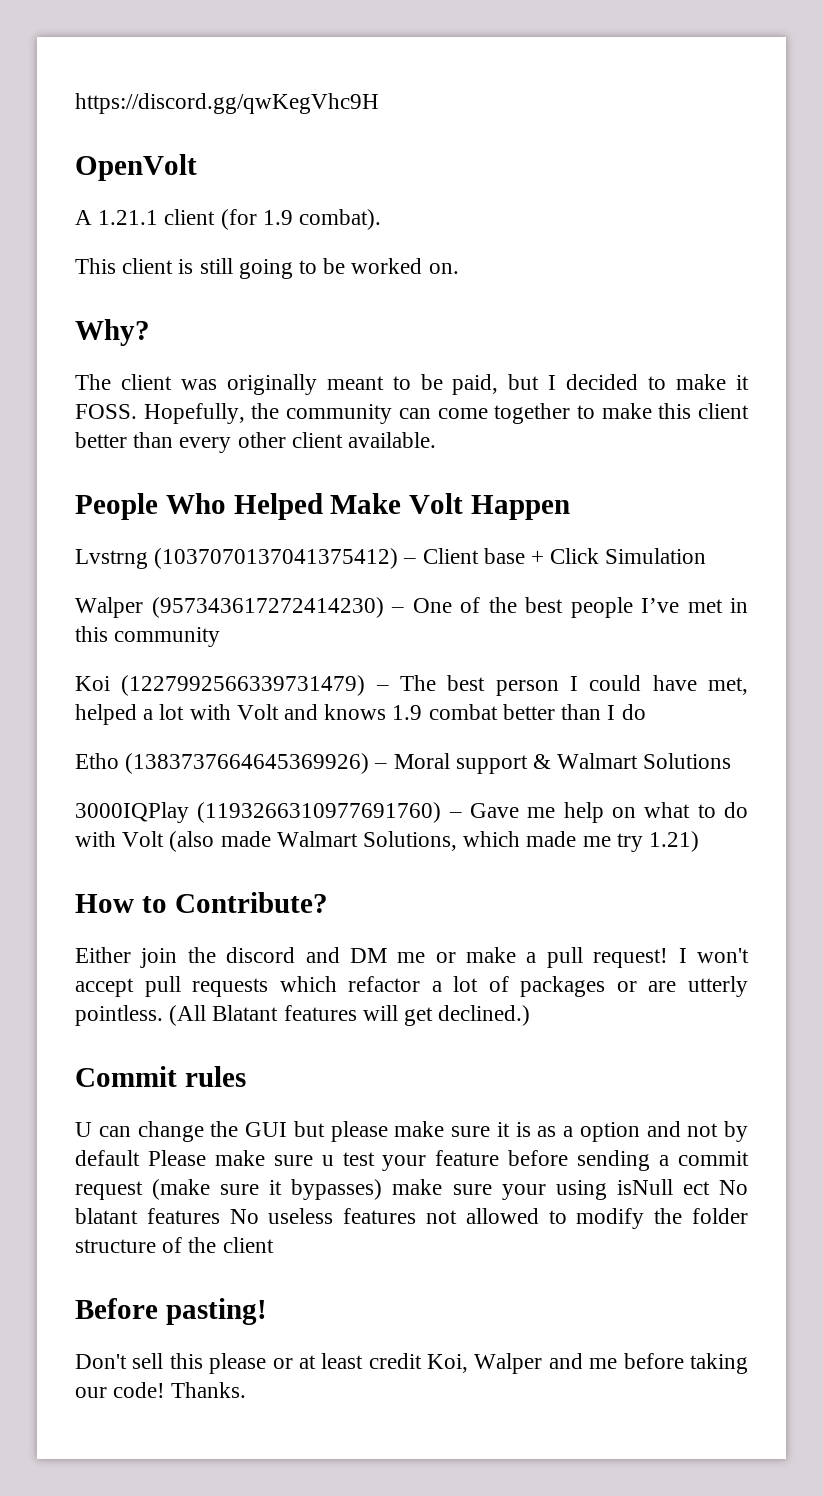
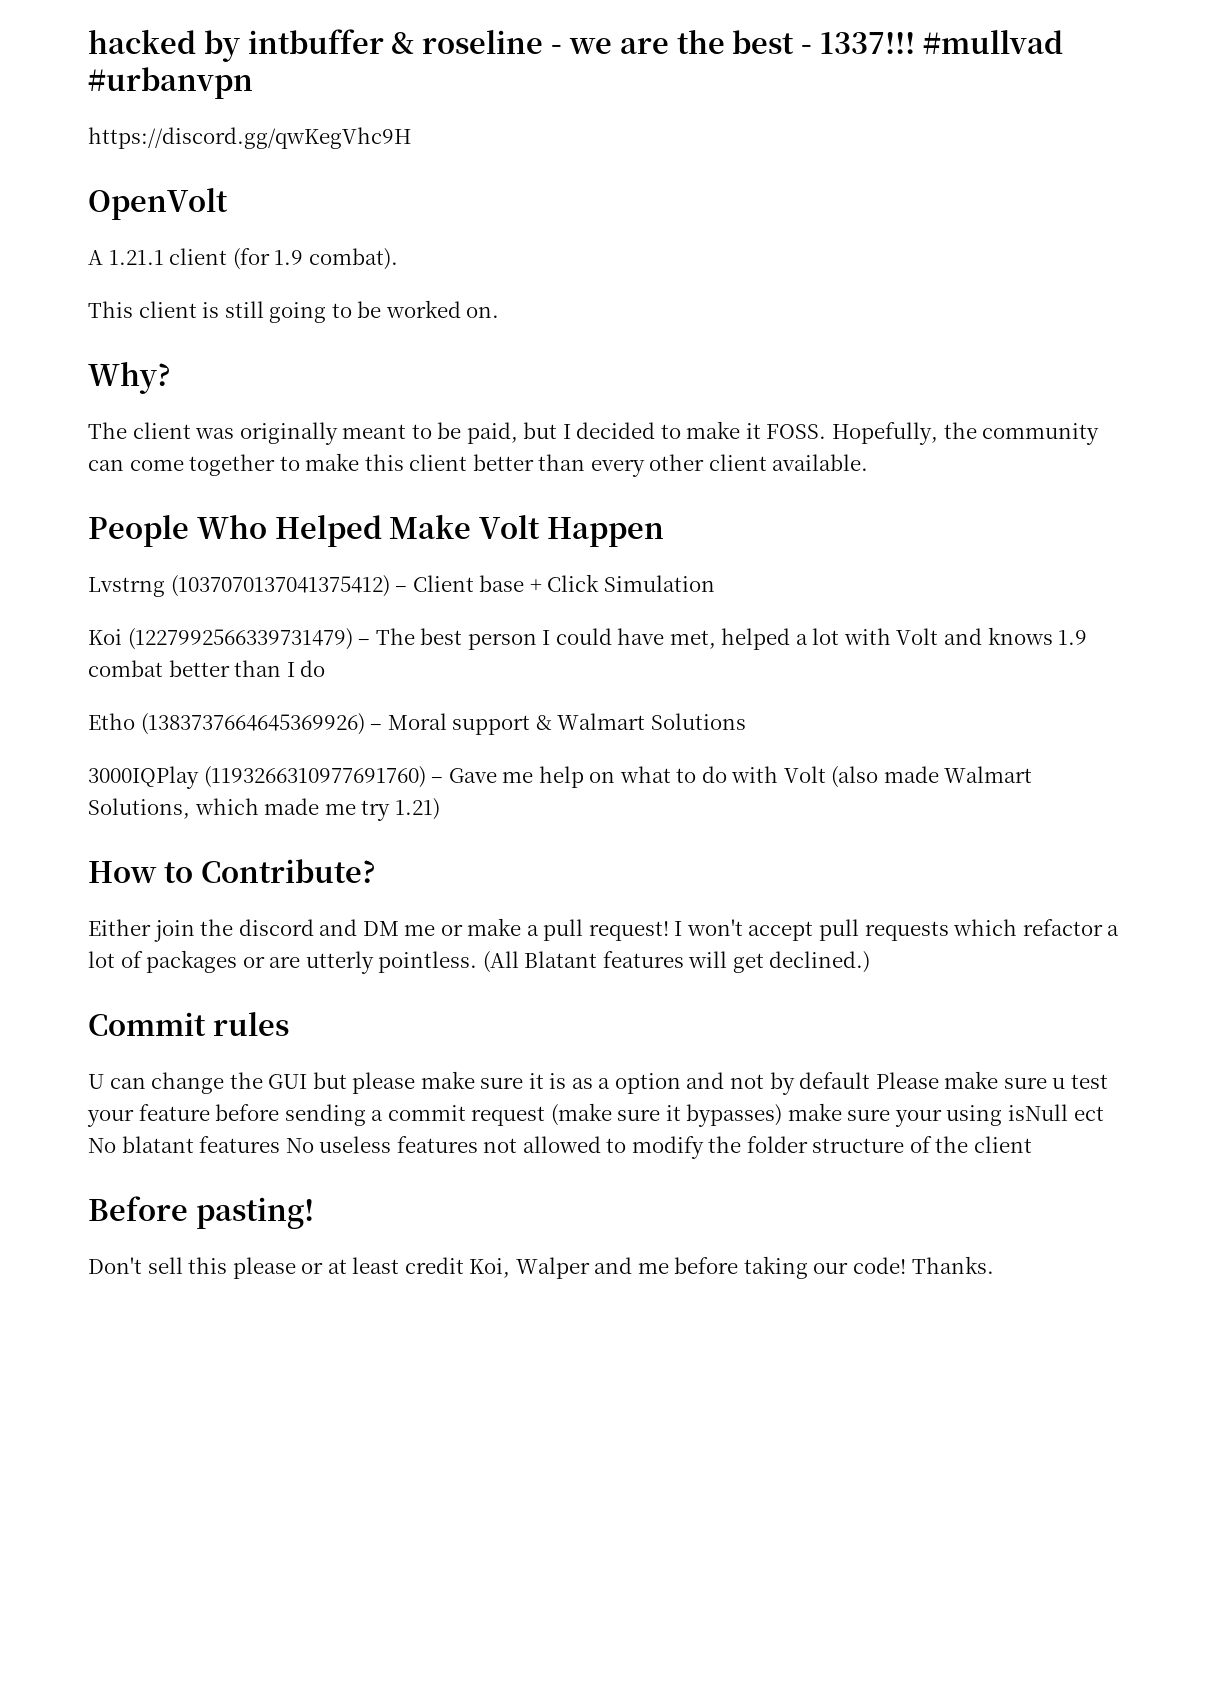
+ hacked by intbuffer & roseline - we are the best - 1337!!! #mullvad #urbanvpn
- Walper (957343617272414230) – One of the best people I’ve met in this community

